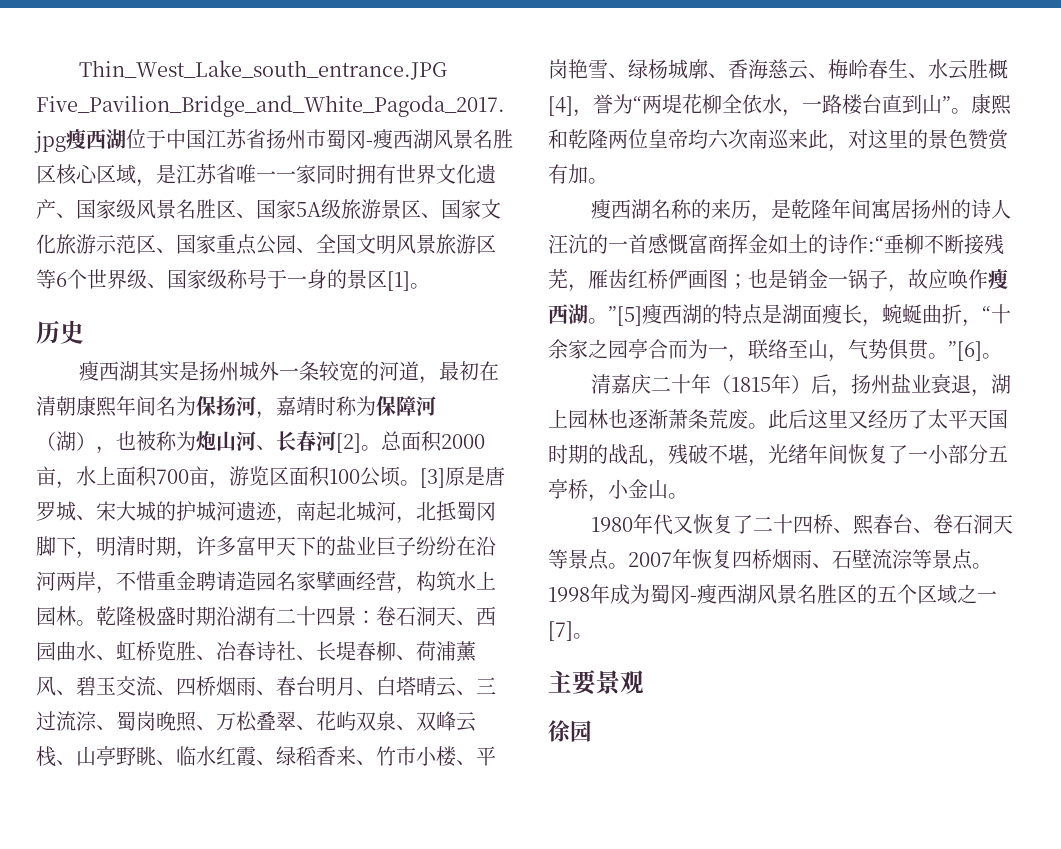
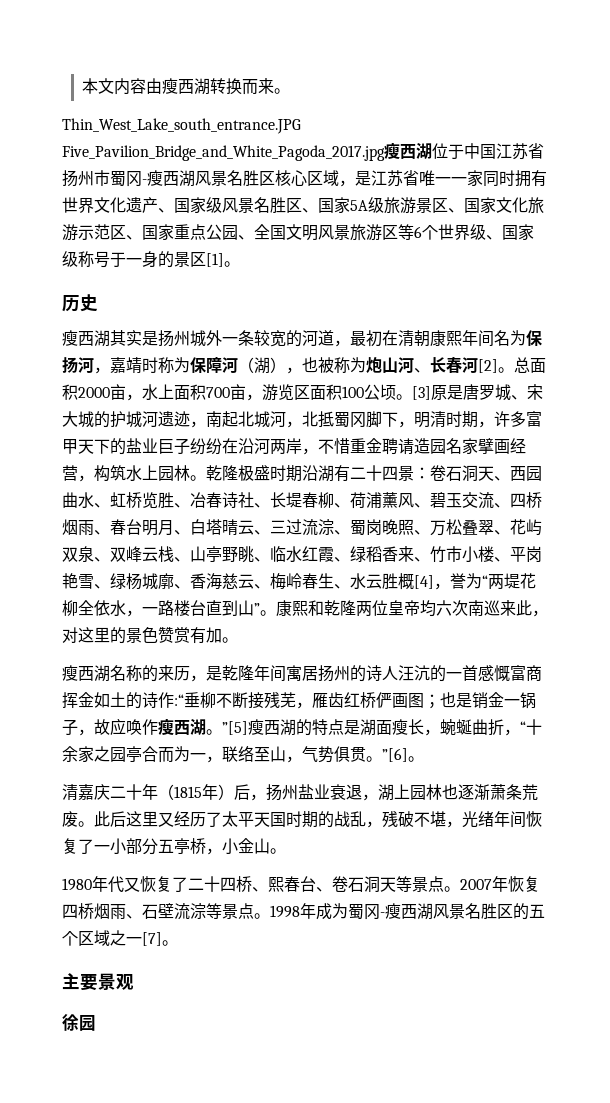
+ 本文内容由瘦西湖转换而来。

